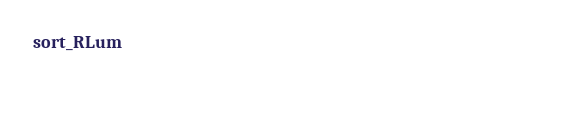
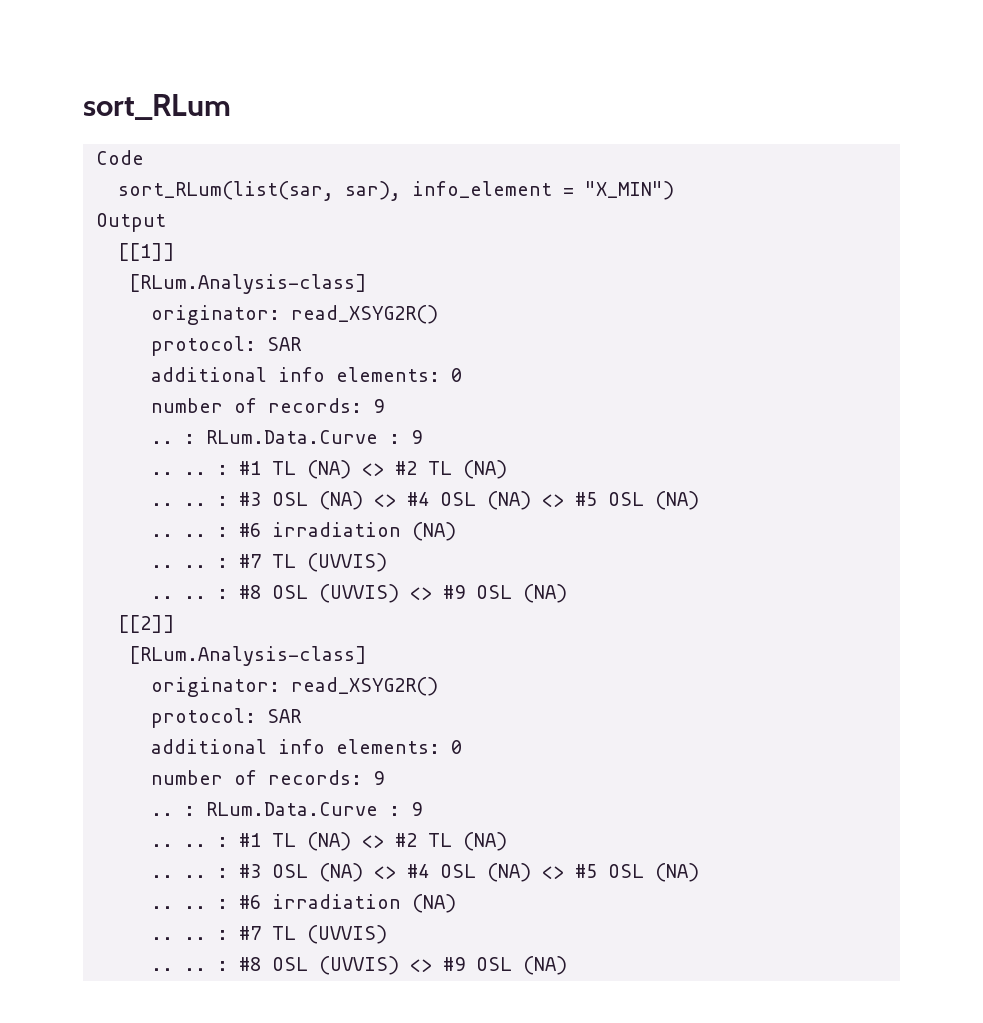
+ Code
+ sort_RLum(list(sar, sar), info_element = "X_MIN")
+ Output
+ [[1]]
+ [RLum.Analysis-class]
+ originator: read_XSYG2R()
+ protocol: SAR
+ additional info elements: 0
+ number of records: 9
+ .. : RLum.Data.Curve : 9
+ .. .. : #1 TL (NA) <> #2 TL (NA)
+ .. .. : #3 OSL (NA) <> #4 OSL (NA) <> #5 OSL (NA)
+ .. .. : #6 irradiation (NA)
+ .. .. : #7 TL (UVVIS)
+ .. .. : #8 OSL (UVVIS) <> #9 OSL (NA)
+ [[2]]
+ [RLum.Analysis-class]
+ originator: read_XSYG2R()
+ protocol: SAR
+ additional info elements: 0
+ number of records: 9
+ .. : RLum.Data.Curve : 9
+ .. .. : #1 TL (NA) <> #2 TL (NA)
+ .. .. : #3 OSL (NA) <> #4 OSL (NA) <> #5 OSL (NA)
+ .. .. : #6 irradiation (NA)
+ .. .. : #7 TL (UVVIS)
+ .. .. : #8 OSL (UVVIS) <> #9 OSL (NA)

